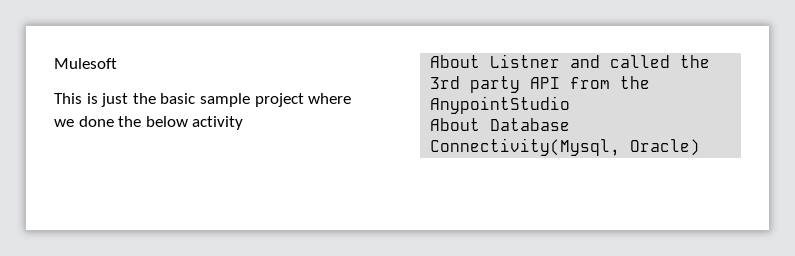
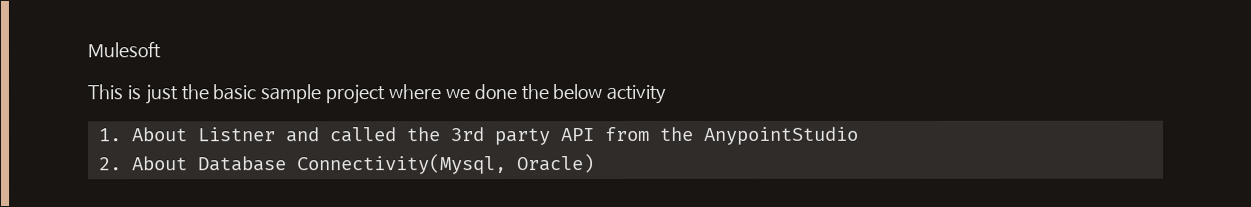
- About Listner and called the 3rd party API from the AnypointStudio
+ 1. About Listner and called the 3rd party API from the AnypointStudio
- About Database Connectivity(Mysql, Oracle)
+ 2. About Database Connectivity(Mysql, Oracle)

